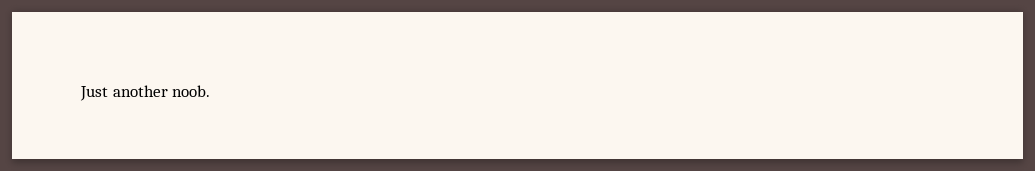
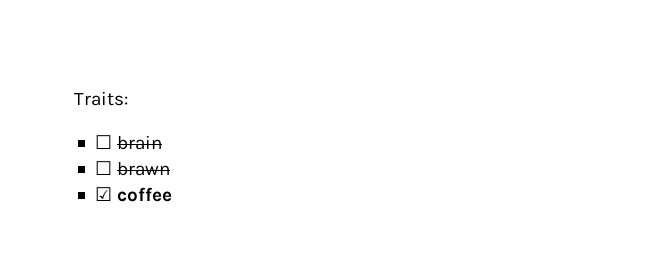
- Just another noob.
+ Traits:
+ ☐ brain
+ ☐ brawn
+ ☑ coffee

